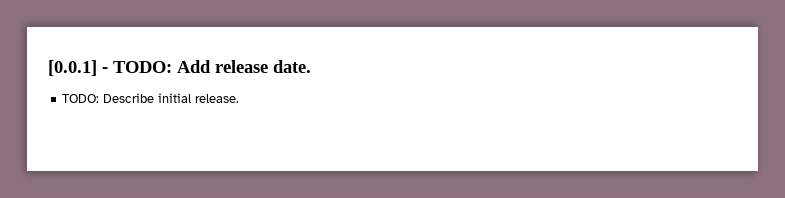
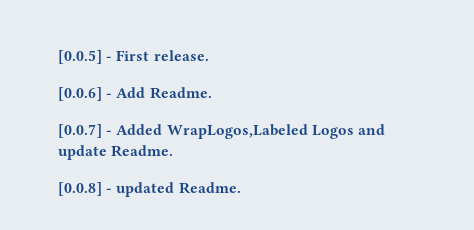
- [0.0.1] - TODO: Add release date.
- TODO: Describe initial release.
+ [0.0.5] - First release.
+ [0.0.6] - Add Readme.
+ [0.0.7] - Added WrapLogos,Labeled Logos and update Readme.
+ [0.0.8] - updated Readme.

